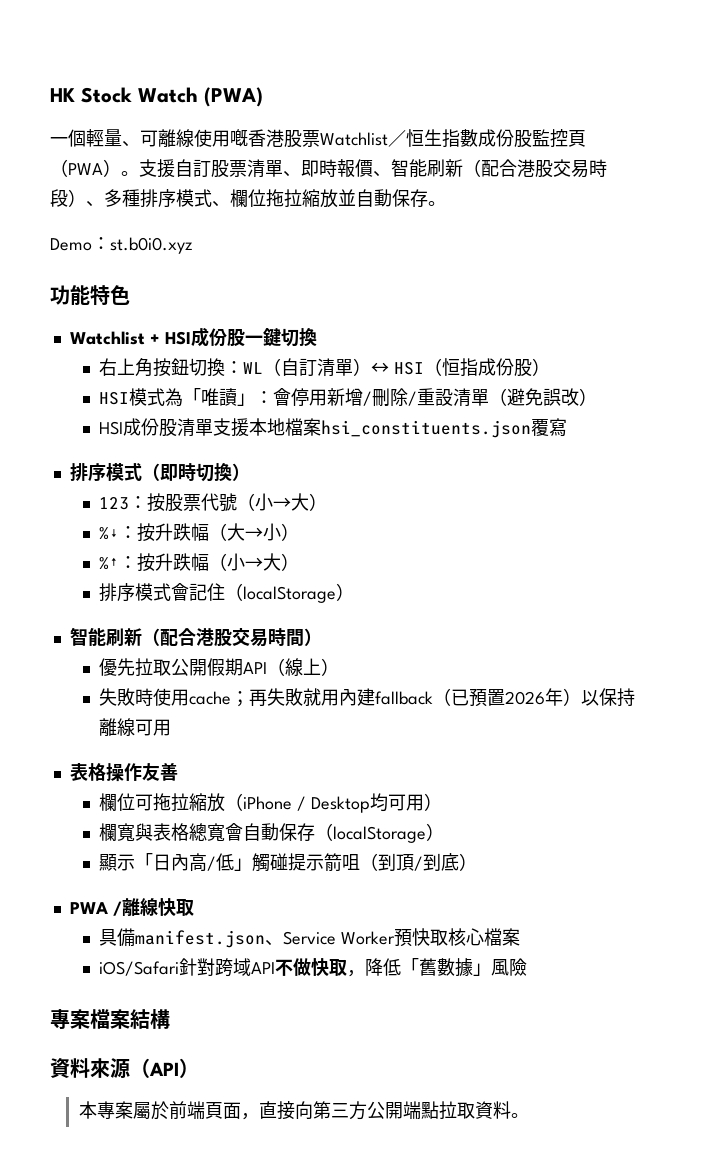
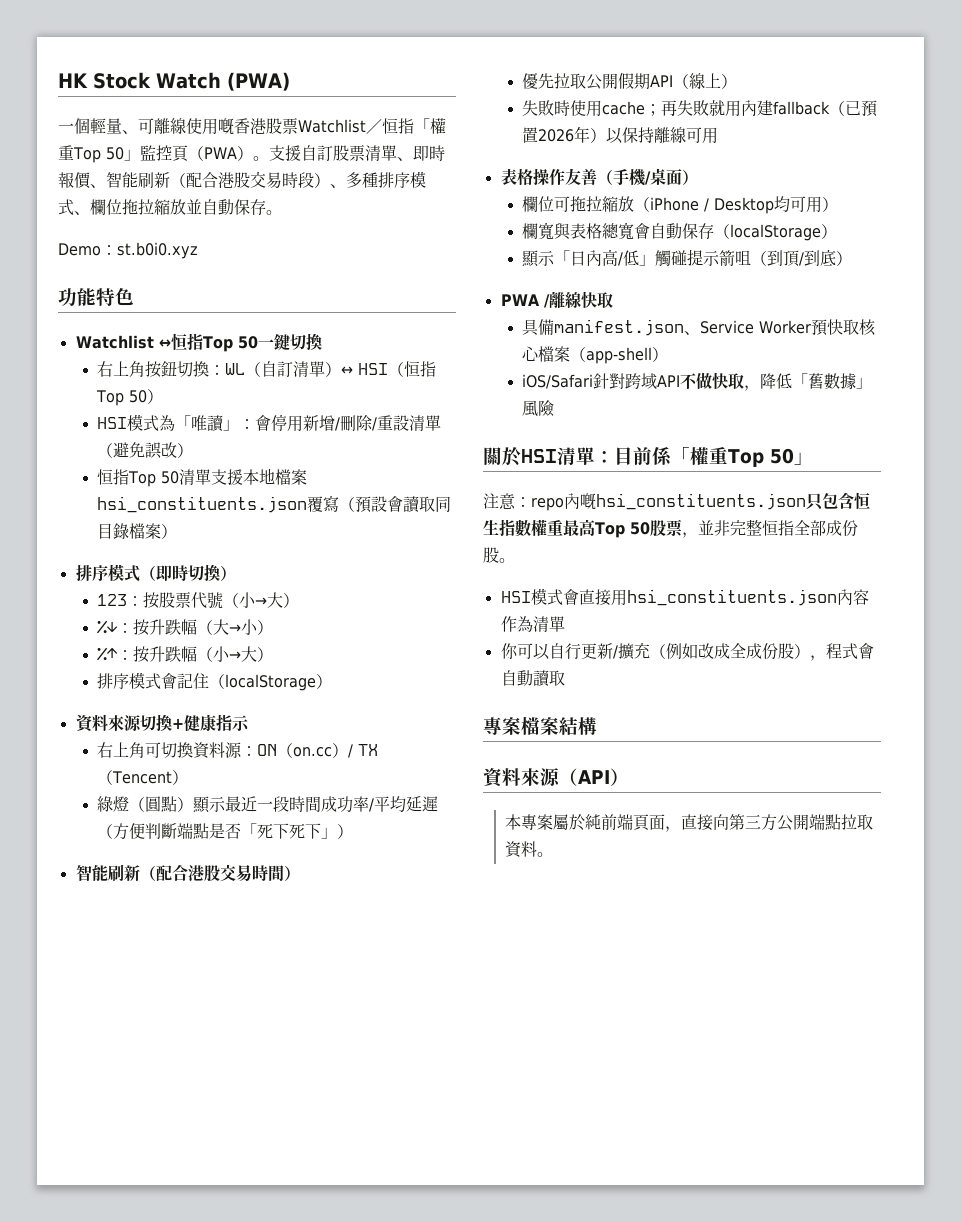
- 一個輕量、可離線使用嘅香港股票Watchlist／恒生指數成份股監控頁（PWA）。
+ 一個輕量、可離線使用嘅香港股票Watchlist／恒指「權重Top 50」監控頁（PWA）。
- Watchlist + HSI成份股一鍵切換
+ Watchlist ↔恒指Top 50一鍵切換
- 右上角按鈕切換：WL（自訂清單）↔ HSI（恒指成份股）
+ 右上角按鈕切換：WL（自訂清單）↔ HSI（恒指Top 50）
- HSI成份股清單支援本地檔案hsi_constituents.json覆寫
+ 恒指Top 50清單支援本地檔案hsi_constituents.json覆寫（預設會讀取同目錄檔案）
+ 資料來源切換+健康指示
+ 右上角可切換資料源：ON（on.cc）/ TX（Tencent）
+ 綠燈（圓點）顯示最近一段時間成功率/平均延遲（方便判斷端點是否「死下死下」）
- 表格操作友善
+ 表格操作友善（手機/桌面）
- 具備manifest.json、Service Worker預快取核心檔案
+ 具備manifest.json、Service Worker預快取核心檔案（app-shell）
+ 關於HSI清單：目前係「權重Top 50」
+ 注意：repo內嘅hsi_constituents.json只包含恒生指數權重最高Top 50股票，並非完整恒指全部成份股。
+ HSI模式會直接用hsi_constituents.json內容作為清單
+ 你可以自行更新/擴充（例如改成全成份股），程式會自動讀取
- 本專案屬於前端頁面，直接向第三方公開端點拉取資料。
+ 本專案屬於純前端頁面，直接向第三方公開端點拉取資料。

